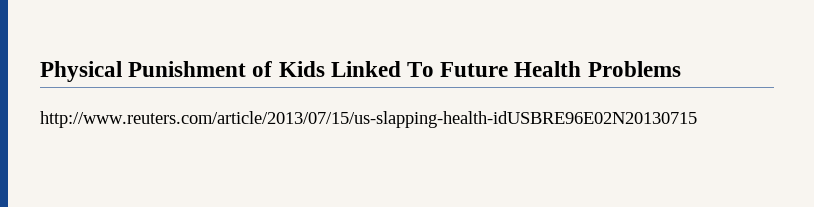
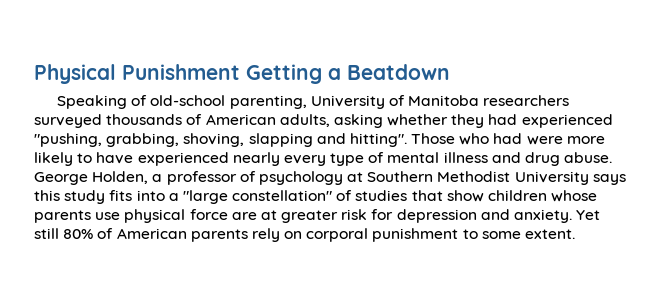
- Physical Punishment of Kids Linked To Future Health Problems
- http://www.reuters.com/article/2013/07/15/us-slapping-health-idUSBRE96E02N20130715
+ Physical Punishment Getting a Beatdown
+ Speaking of old-school parenting, University of Manitoba researchers surveyed thousands of American adults, asking whether they had experienced "pushing, grabbing, shoving, slapping and hitting". Those who had were more likely to have experienced nearly every type of mental illness and drug abuse. George Holden, a professor of psychology at Southern Methodist University says this study fits into a "large constellation" of studies that show children whose parents use physical force are at greater risk for depression and anxiety. Yet still 80% of American parents rely on corporal punishment to some extent.

